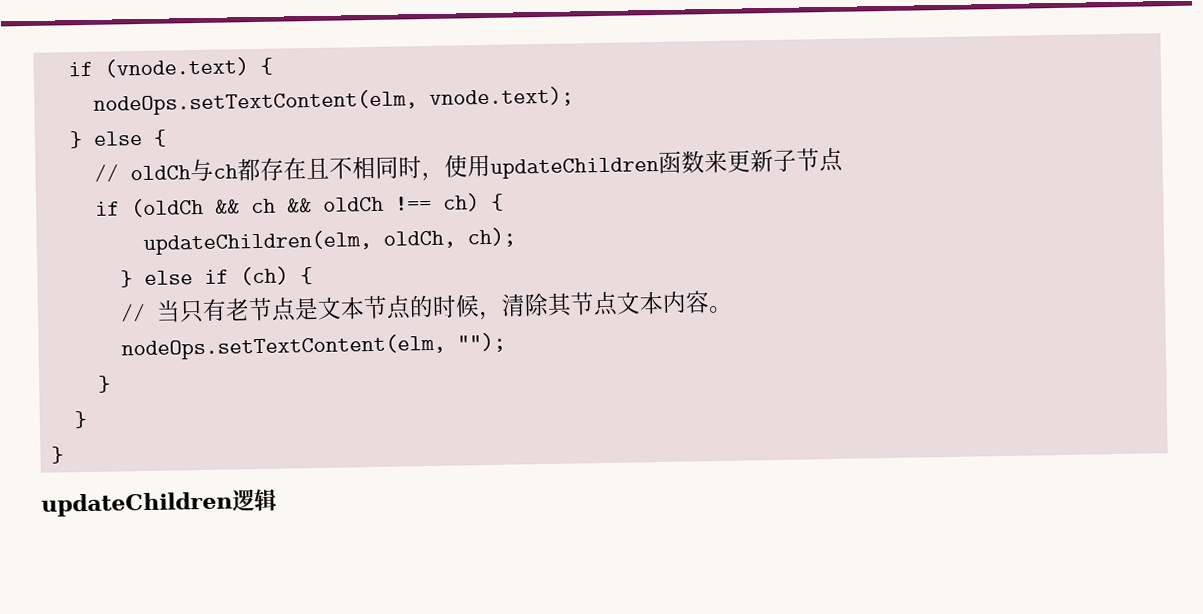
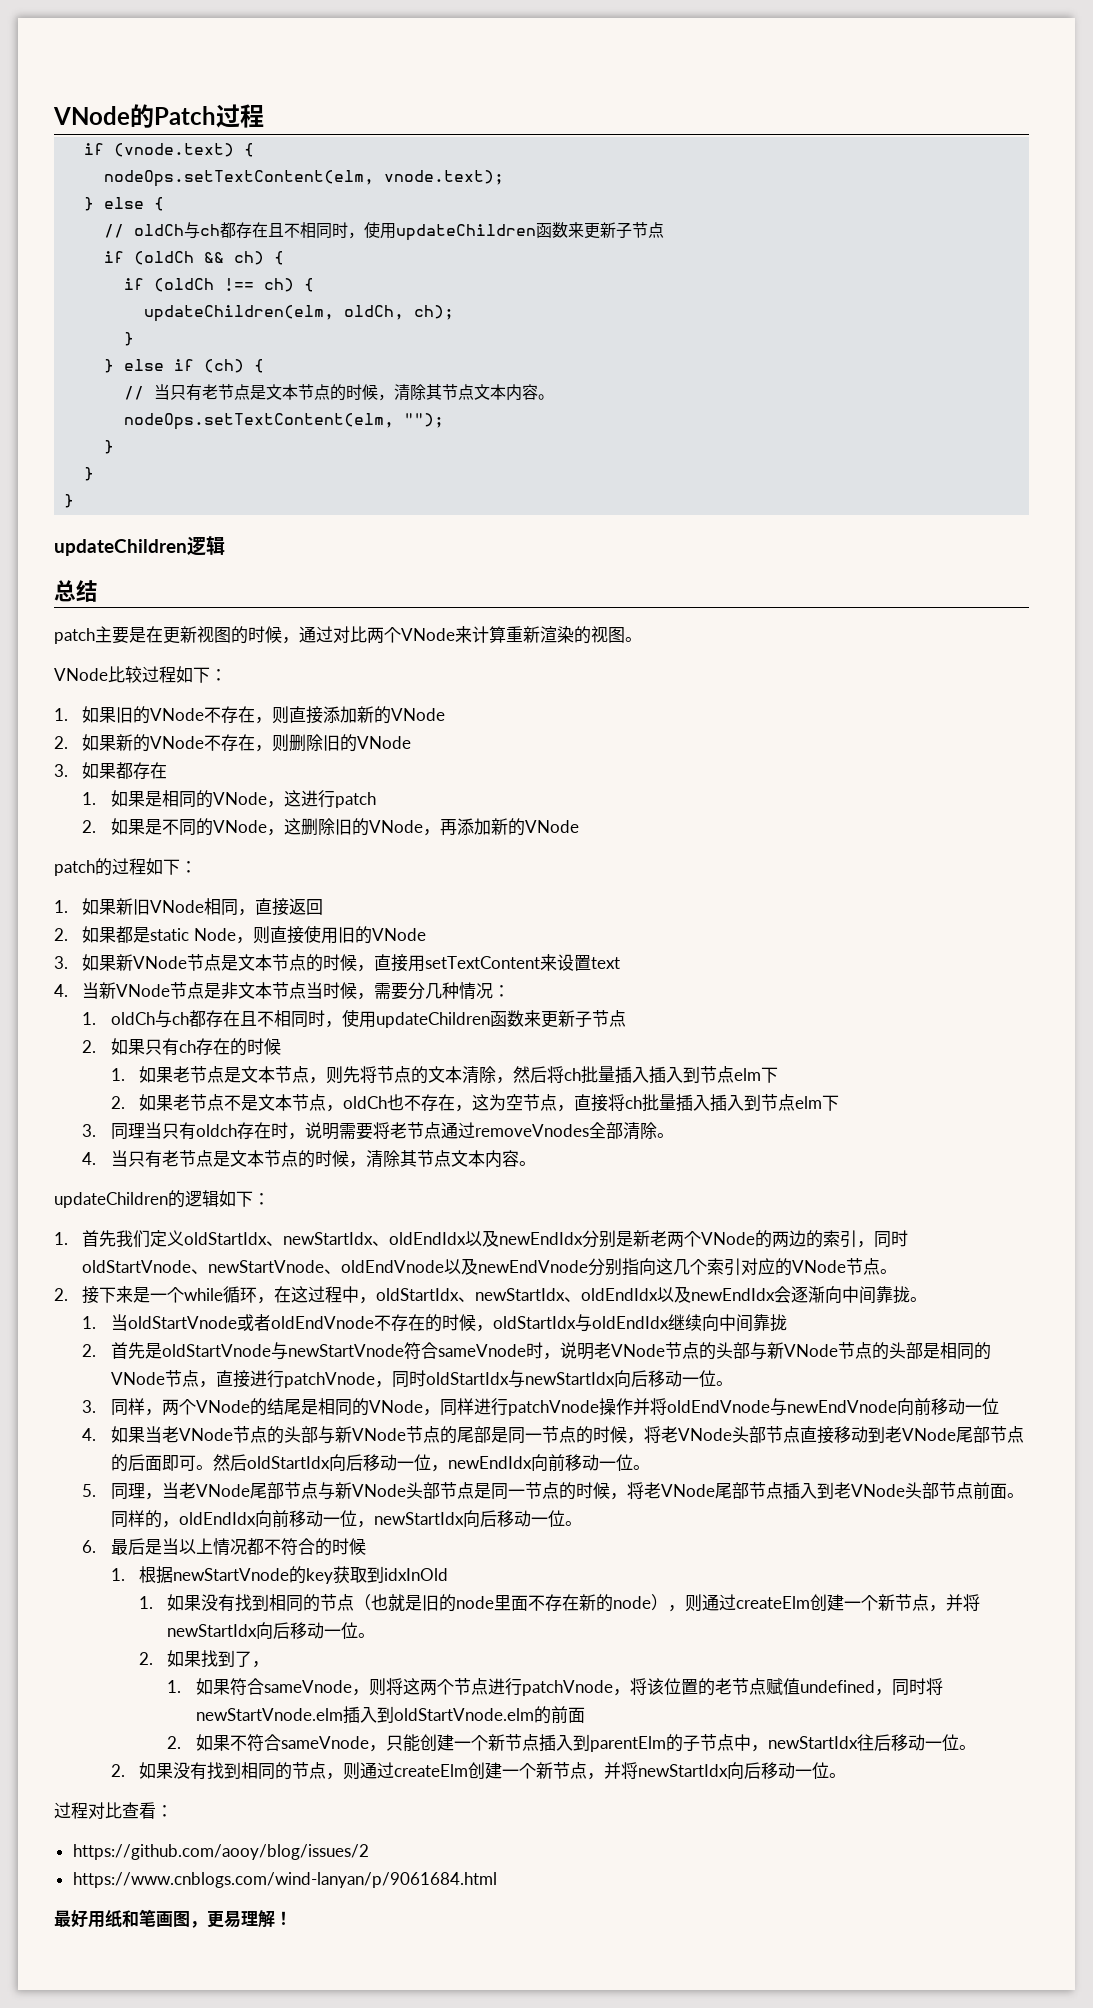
+ VNode的Patch过程
- if (oldCh && ch && oldCh !== ch) {
+ if (oldCh && ch) {
+ if (oldCh !== ch) {
  updateChildren(elm, oldCh, ch);
+ }
+ 总结
+ patch主要是在更新视图的时候，通过对比两个VNode来计算重新渲染的视图。
+ VNode比较过程如下：
+ 1.如果旧的VNode不存在，则直接添加新的VNode
+ 2.如果新的VNode不存在，则删除旧的VNode
+ 3.如果都存在
+ 1.如果是相同的VNode，这进行patch
+ 2.如果是不同的VNode，这删除旧的VNode，再添加新的VNode
+ patch的过程如下：
+ 1.如果新旧VNode相同，直接返回
+ 2.如果都是static Node，则直接使用旧的VNode
+ 3.如果新VNode节点是文本节点的时候，直接用setTextContent来设置text
+ 4.当新VNode节点是非文本节点当时候，需要分几种情况：
+ 1. oldCh与ch都存在且不相同时，使用updateChildren函数来更新子节点
+ 2.如果只有ch存在的时候
+ 1.如果老节点是文本节点，则先将节点的文本清除，然后将ch批量插入插入到节点elm下
+ 2.如果老节点不是文本节点，oldCh也不存在，这为空节点，直接将ch批量插入插入到节点elm下
+ 3.同理当只有oldch存在时，说明需要将老节点通过removeVnodes全部清除。
+ 4.当只有老节点是文本节点的时候，清除其节点文本内容。
+ updateChildren的逻辑如下：
+ 1.首先我们定义oldStartIdx、newStartIdx、oldEndIdx以及newEndIdx分别是新老两个VNode的两边的索引，同时oldStartVnode、newStartVnode、oldEndVnode以及newEndVnode分别指向这几个索引对应的VNode节点。
+ 2.接下来是一个while循环，在这过程中，oldStartIdx、newStartIdx、oldEndIdx以及newEndIdx会逐渐向中间靠拢。
+ 1.当oldStartVnode或者oldEndVnode不存在的时候，oldStartIdx与oldEndIdx继续向中间靠拢
+ 2.首先是oldStartVnode与newStartVnode符合sameVnode时，说明老VNode节点的头部与新VNode节点的头部是相同的VNode节点，直接进行patchVnode，同时oldStartIdx与newStartIdx向后移动一位。
+ 3.同样，两个VNode的结尾是相同的VNode，同样进行patchVnode操作并将oldEndVnode与newEndVnode向前移动一位
+ 4.如果当老VNode节点的头部与新VNode节点的尾部是同一节点的时候，将老VNode头部节点直接移动到老VNode尾部节点的后面即可。然后oldStartIdx向后移动一位，newEndIdx向前移动一位。
+ 5.同理，当老VNode尾部节点与新VNode头部节点是同一节点的时候，将老VNode尾部节点插入到老VNode头部节点前面。同样的，oldEndIdx向前移动一位，newStartIdx向后移动一位。
+ 6.最后是当以上情况都不符合的时候
+ 1.根据newStartVnode的key获取到idxInOld
+ 1.如果没有找到相同的节点（也就是旧的node里面不存在新的node），则通过createElm创建一个新节点，并将newStartIdx向后移动一位。
+ 2.如果找到了，
+ 1.如果符合sameVnode，则将这两个节点进行patchVnode，将该位置的老节点赋值undefined，同时将newStartVnode.elm插入到oldStartVnode.elm的前面
+ 2.如果不符合sameVnode，只能创建一个新节点插入到parentElm的子节点中，newStartIdx往后移动一位。
+ 2.如果没有找到相同的节点，则通过createElm创建一个新节点，并将newStartIdx向后移动一位。
+ 过程对比查看：
+ https://github.com/aooy/blog/issues/2
+ https://www.cnblogs.com/wind-lanyan/p/9061684.html
+ 最好用纸和笔画图，更易理解！

